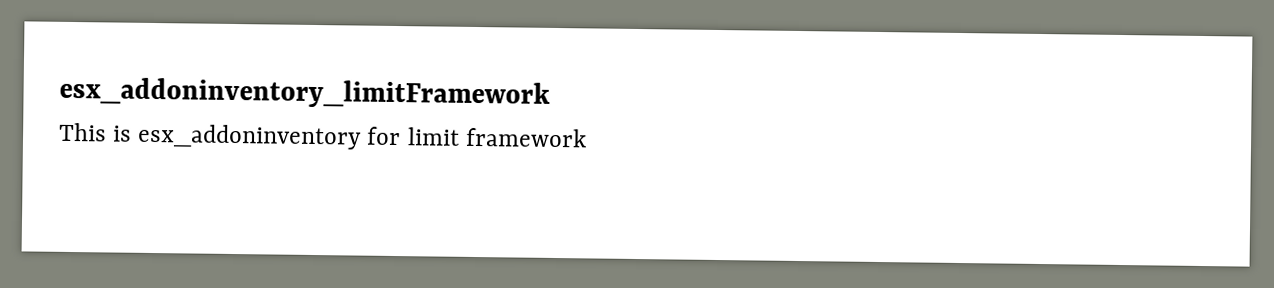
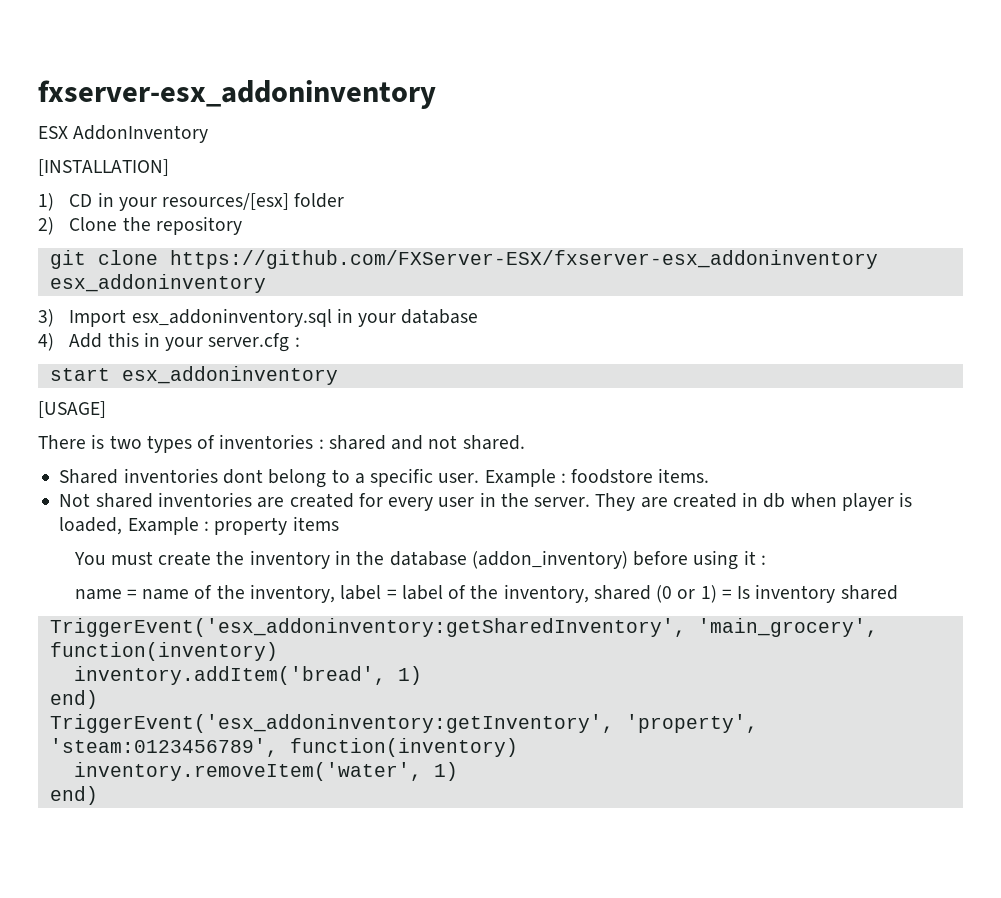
- esx_addoninventory_limitFramework
- This is esx_addoninventory for limit framework
+ fxserver-esx_addoninventory
+ ESX AddonInventory
+ [INSTALLATION]
+ 1) CD in your resources/[esx] folder
+ 2) Clone the repository
+ git clone https://github.com/FXServer-ESX/fxserver-esx_addoninventory esx_addoninventory
+ 3) Import esx_addoninventory.sql in your database
+ 4) Add this in your server.cfg :
+ start esx_addoninventory
+ [USAGE]
+ There is two types of inventories : shared and not shared.
+ Shared inventories dont belong to a specific user. Example : foodstore items.
+ Not shared inventories are created for every user in the server. They are created in db when player is loaded, Example : property items
+ You must create the inventory in the database (addon_inventory) before using it :
+ name = name of the inventory, label = label of the inventory, shared (0 or 1) = Is inventory shared
+ TriggerEvent('esx_addoninventory:getSharedInventory', 'main_grocery', function(inventory)
+ inventory.addItem('bread', 1)
+ end)
+ TriggerEvent('esx_addoninventory:getInventory', 'property', 'steam:0123456789', function(inventory)
+ inventory.removeItem('water', 1)
+ end)

